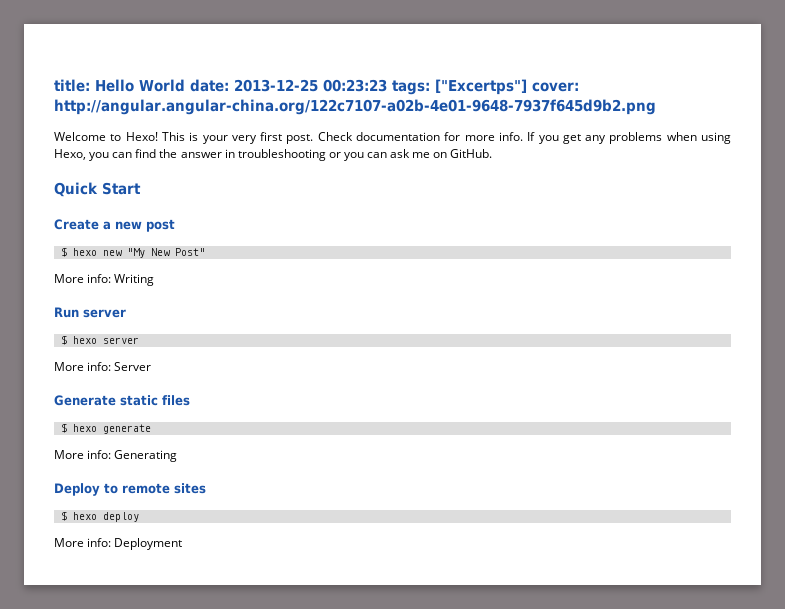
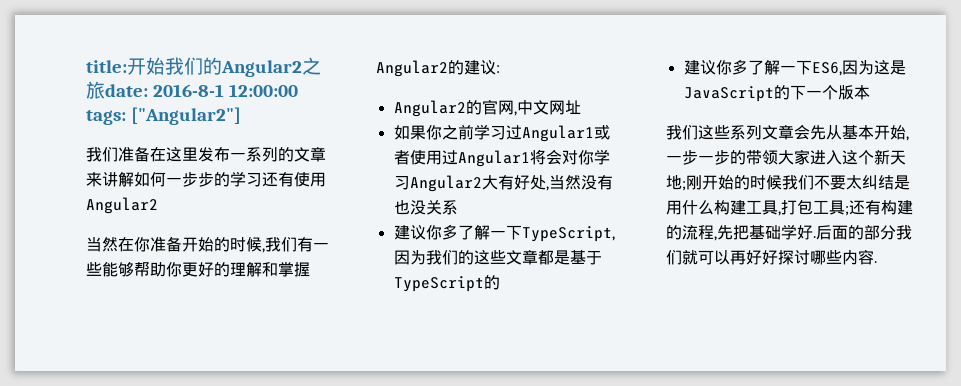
- title: Hello World date: 2013-12-25 00:23:23 tags: ["Excertps"] cover: http://angular.angular-china.org/122c7107-a02b-4e01-9648-7937f645d9b2.png
- Welcome to Hexo! This is your very first post. Check documentation for more info. If you get any problems when using Hexo, you can find the answer in troubleshooting or you can ask me on GitHub.
- Quick Start
- Create a new post
- $ hexo new "My New Post"
- More info: Writing
- Run server
- $ hexo server
- More info: Server
- Generate static files
- $ hexo generate
- More info: Generating
- Deploy to remote sites
- $ hexo deploy
- More info: Deployment
+ title:开始我们的Angular2之旅date: 2016-8-1 12:00:00 tags: ["Angular2"]
+ 我们准备在这里发布一系列的文章来讲解如何一步步的学习还有使用Angular2
+ 当然在你准备开始的时候,我们有一些能够帮助你更好的理解和掌握Angular2的建议:
+ Angular2的官网,中文网址
+ 如果你之前学习过Angular1或者使用过Angular1将会对你学习Angular2大有好处,当然没有也没关系
+ 建议你多了解一下TypeScript,因为我们的这些文章都是基于TypeScript的
+ 建议你多了解一下ES6,因为这是JavaScript的下一个版本
+ 我们这些系列文章会先从基本开始,一步一步的带领大家进入这个新天地;刚开始的时候我们不要太纠结是用什么构建工具,打包工具;还有构建的流程,先把基础学好.后面的部分我们就可以再好好探讨哪些内容.

